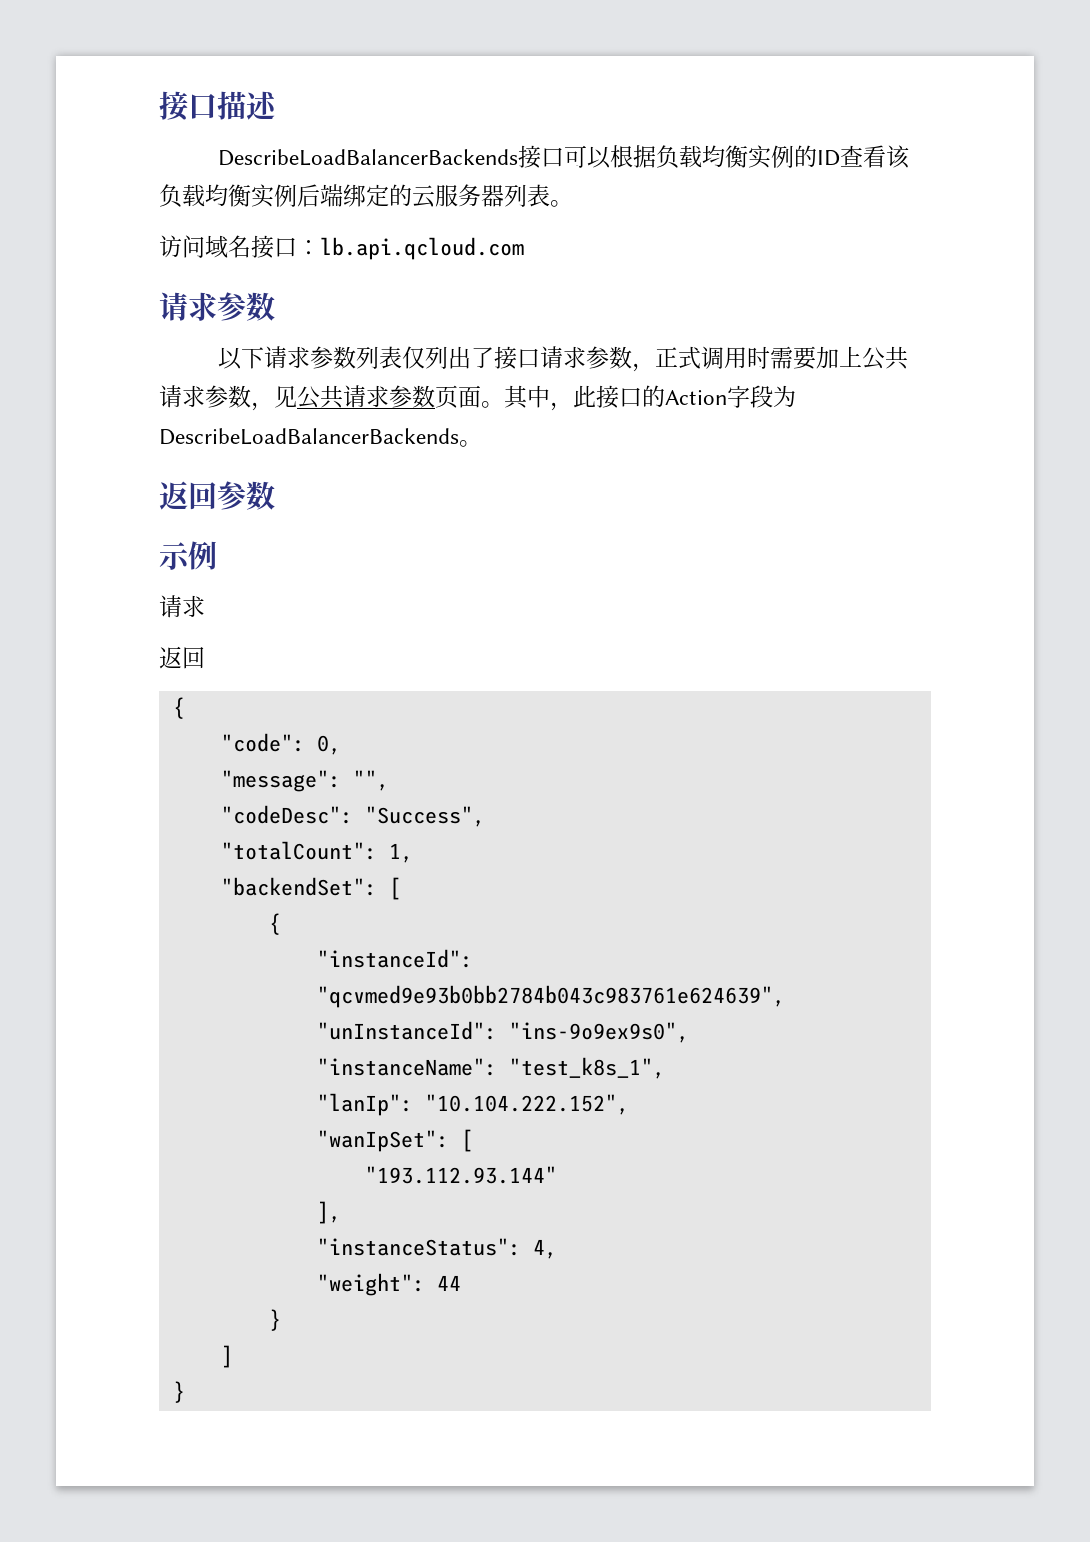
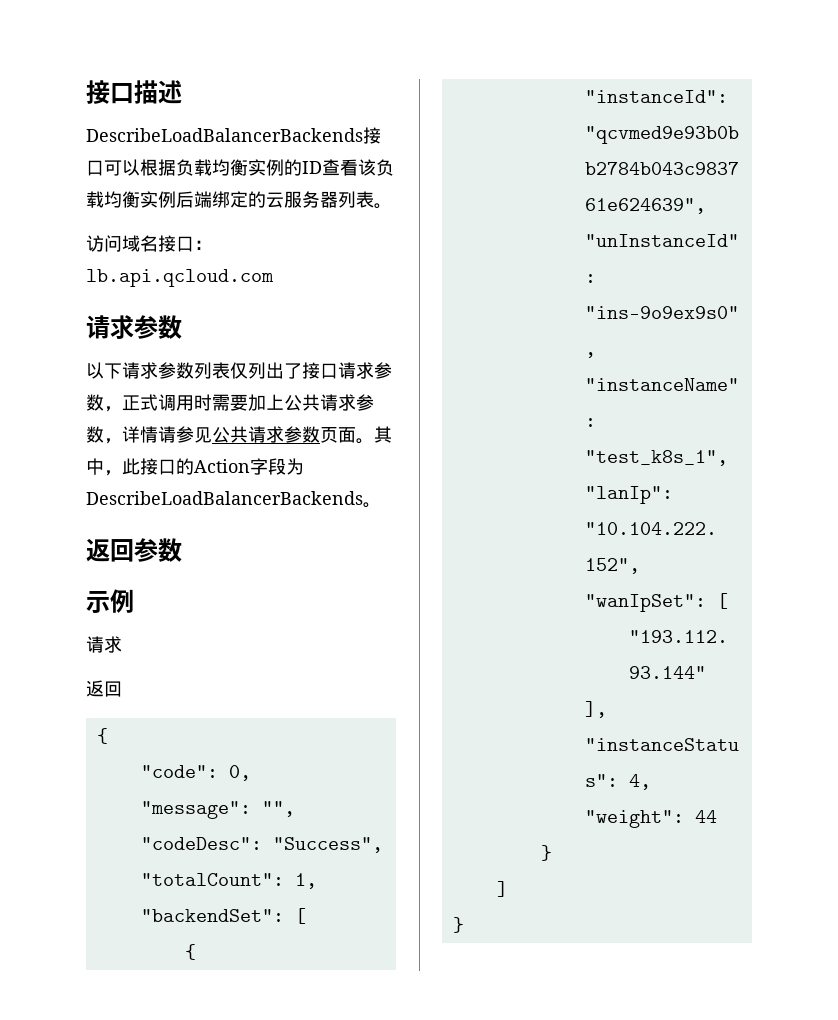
- 以下请求参数列表仅列出了接口请求参数，正式调用时需要加上公共请求参数，见公共请求参数页面。
+ 以下请求参数列表仅列出了接口请求参数，正式调用时需要加上公共请求参数，详情请参见公共请求参数页面。

